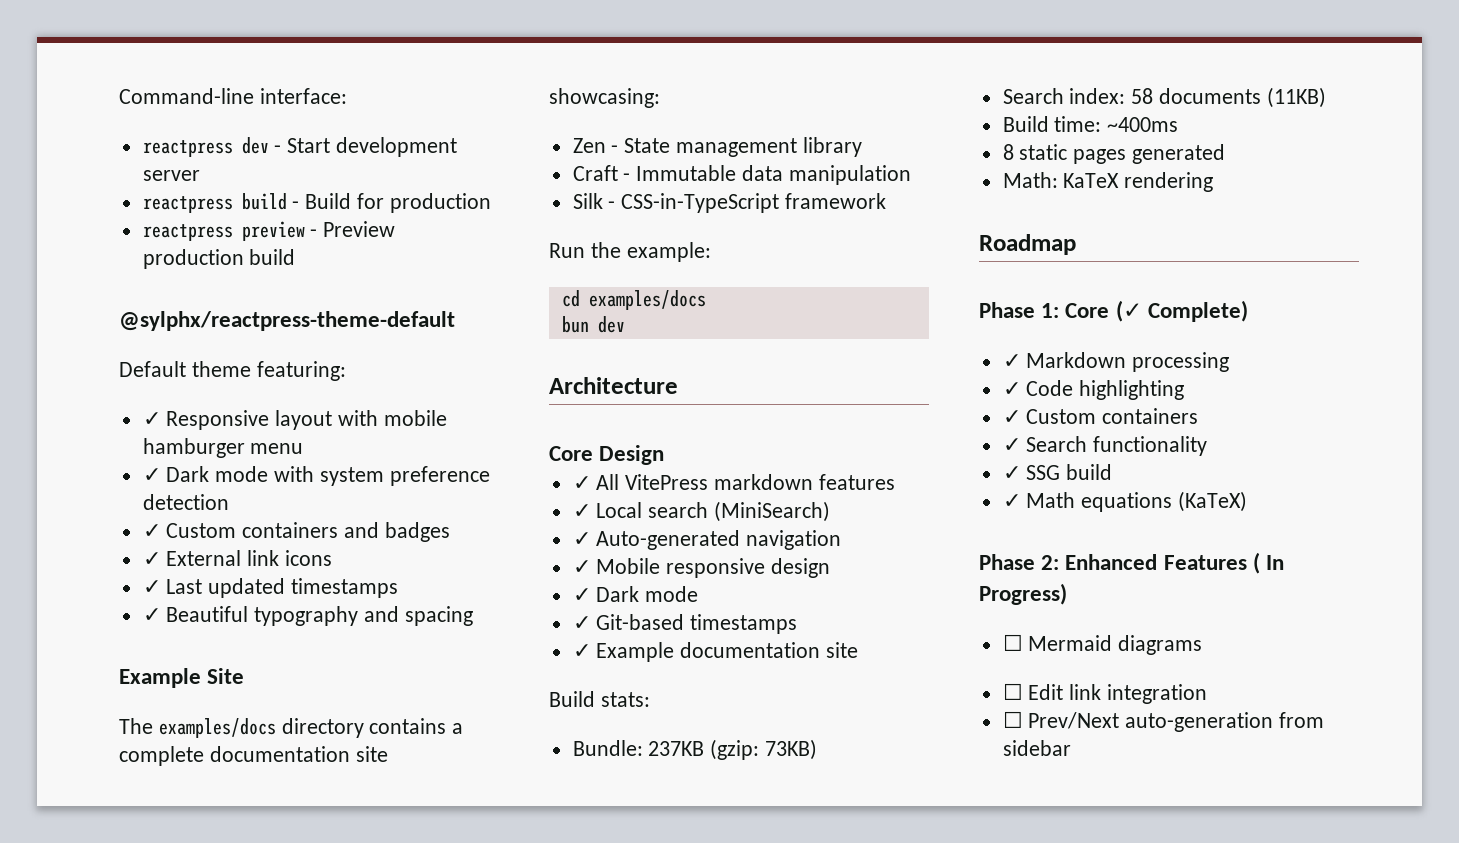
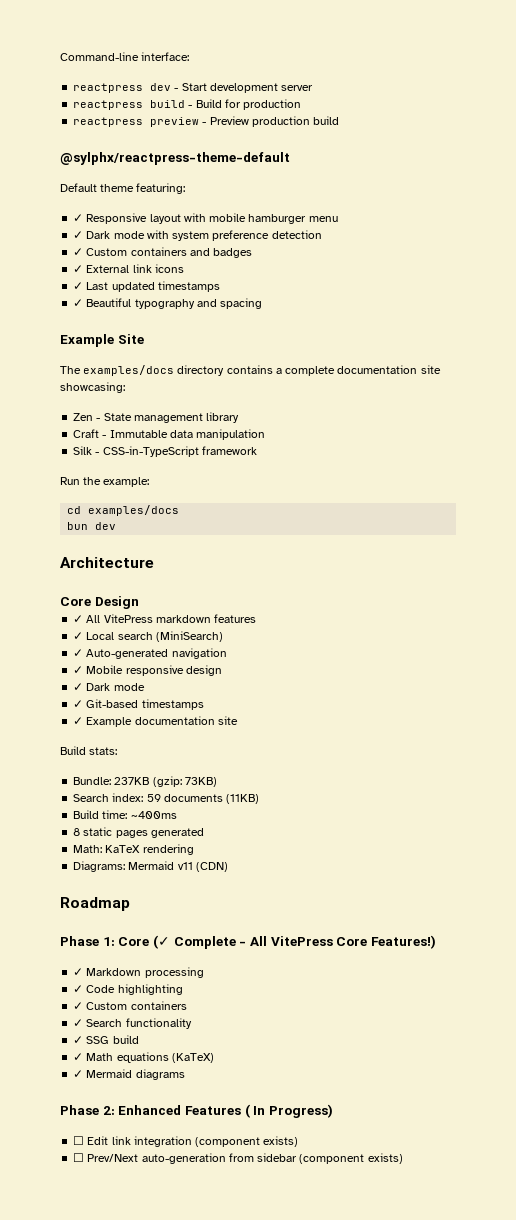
- Search index: 58 documents (11KB)
+ Search index: 59 documents (11KB)
+ Diagrams: Mermaid v11 (CDN)
- Phase 1: Core (✓ Complete)
+ Phase 1: Core (✓ Complete - All VitePress Core Features!)
+ ✓ Mermaid diagrams
- ☐ Mermaid diagrams
- ☐ Edit link integration
+ ☐ Edit link integration (component exists)
- ☐ Prev/Next auto-generation from sidebar
+ ☐ Prev/Next auto-generation from sidebar (component exists)

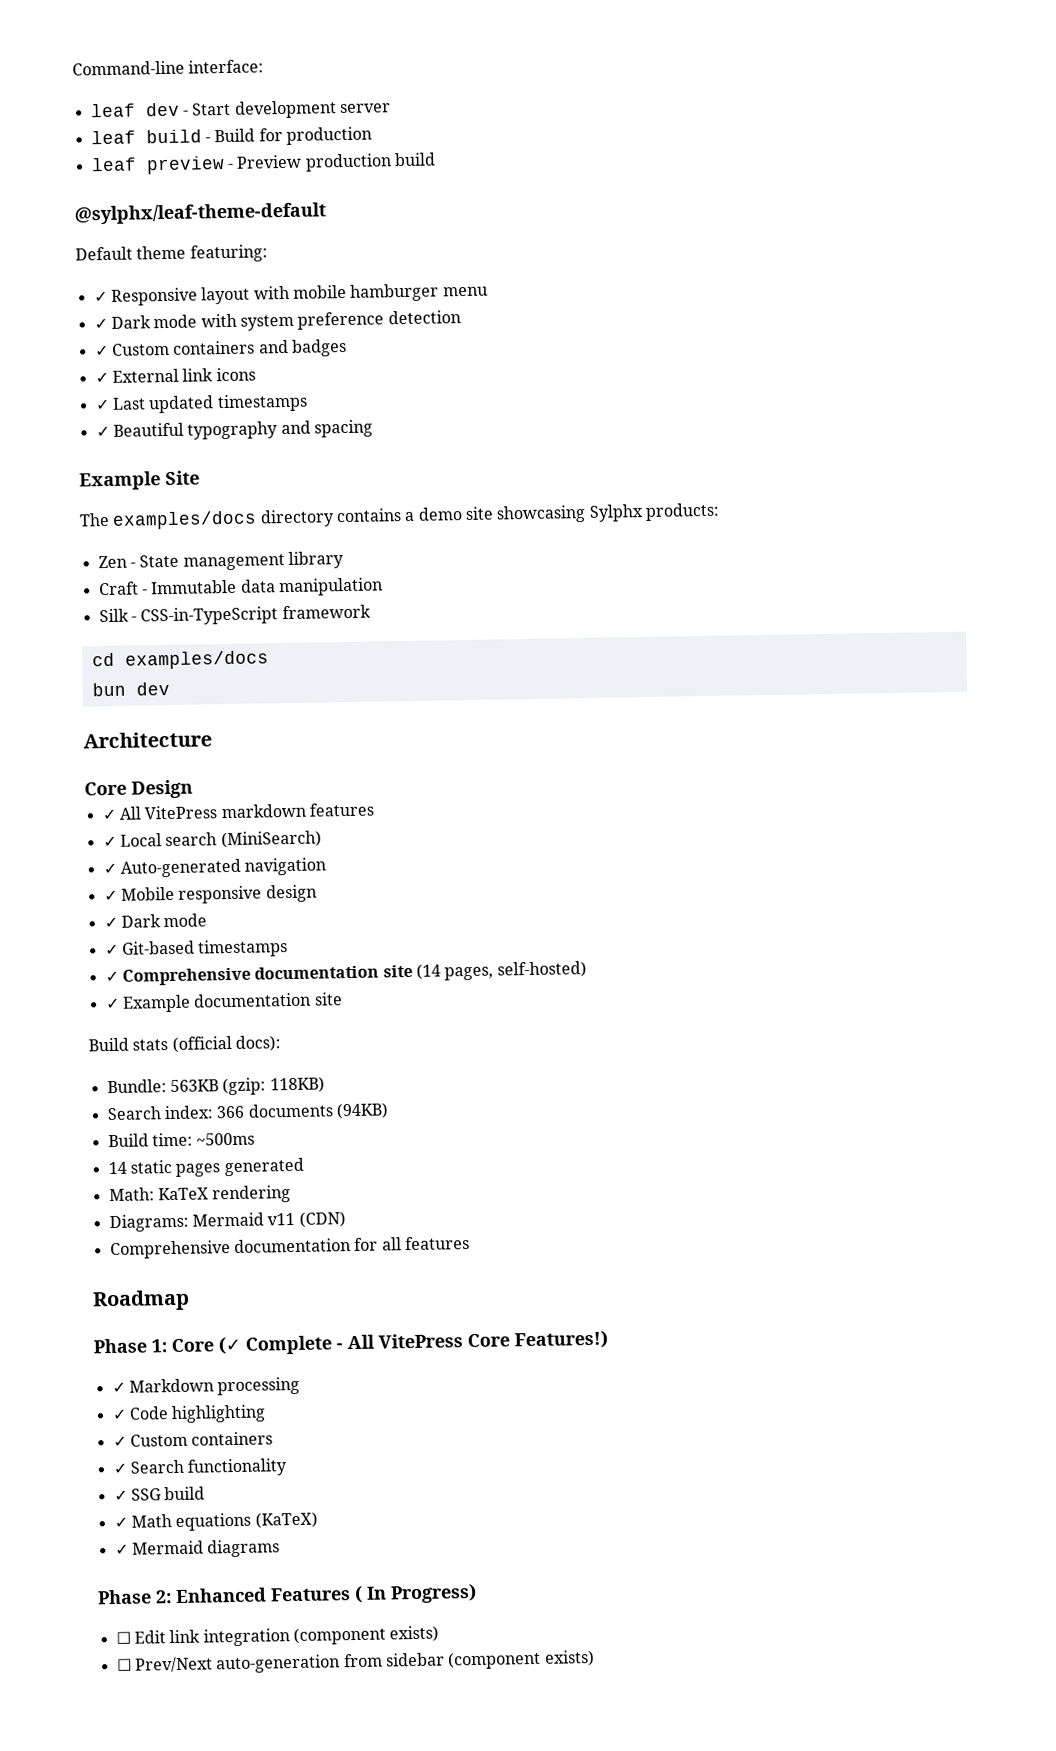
- reactpress dev - Start development server
+ leaf dev - Start development server
- reactpress build - Build for production
+ leaf build - Build for production
- reactpress preview - Preview production build
+ leaf preview - Preview production build
- @sylphx/reactpress-theme-default
+ @sylphx/leaf-theme-default
- The examples/docs directory contains a complete documentation site showcasing:
+ The examples/docs directory contains a demo site showcasing Sylphx products:
- Run the example:
+ ✓ Comprehensive documentation site (14 pages, self-hosted)
- Build stats:
- Bundle: 237KB (gzip: 73KB)
+ Build stats (official docs):
+ Bundle: 563KB (gzip: 118KB)
- Search index: 59 documents (11KB)
+ Search index: 366 documents (94KB)
- Build time: ~400ms
- 8 static pages generated
+ Build time: ~500ms
+ 14 static pages generated
+ Comprehensive documentation for all features

